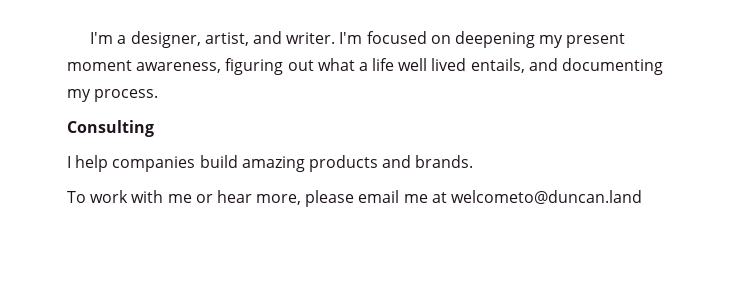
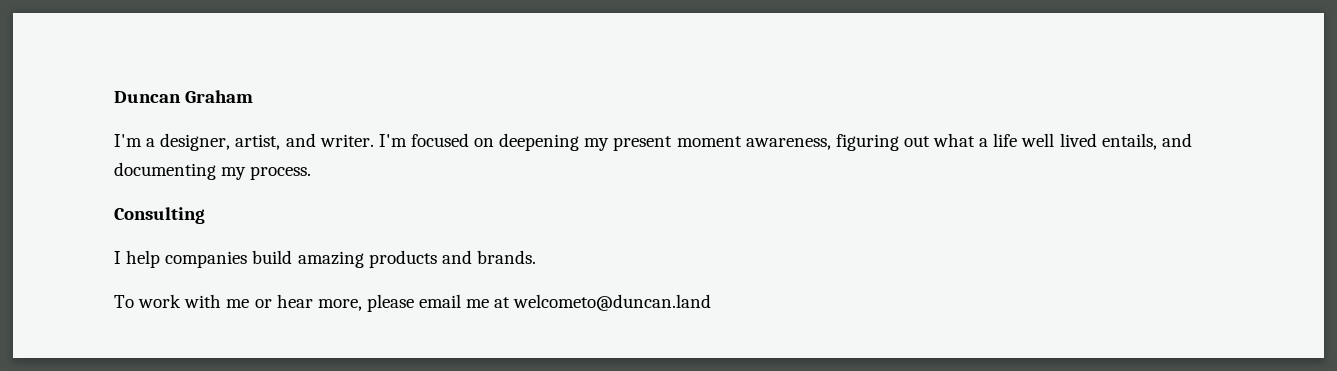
+ Duncan Graham

